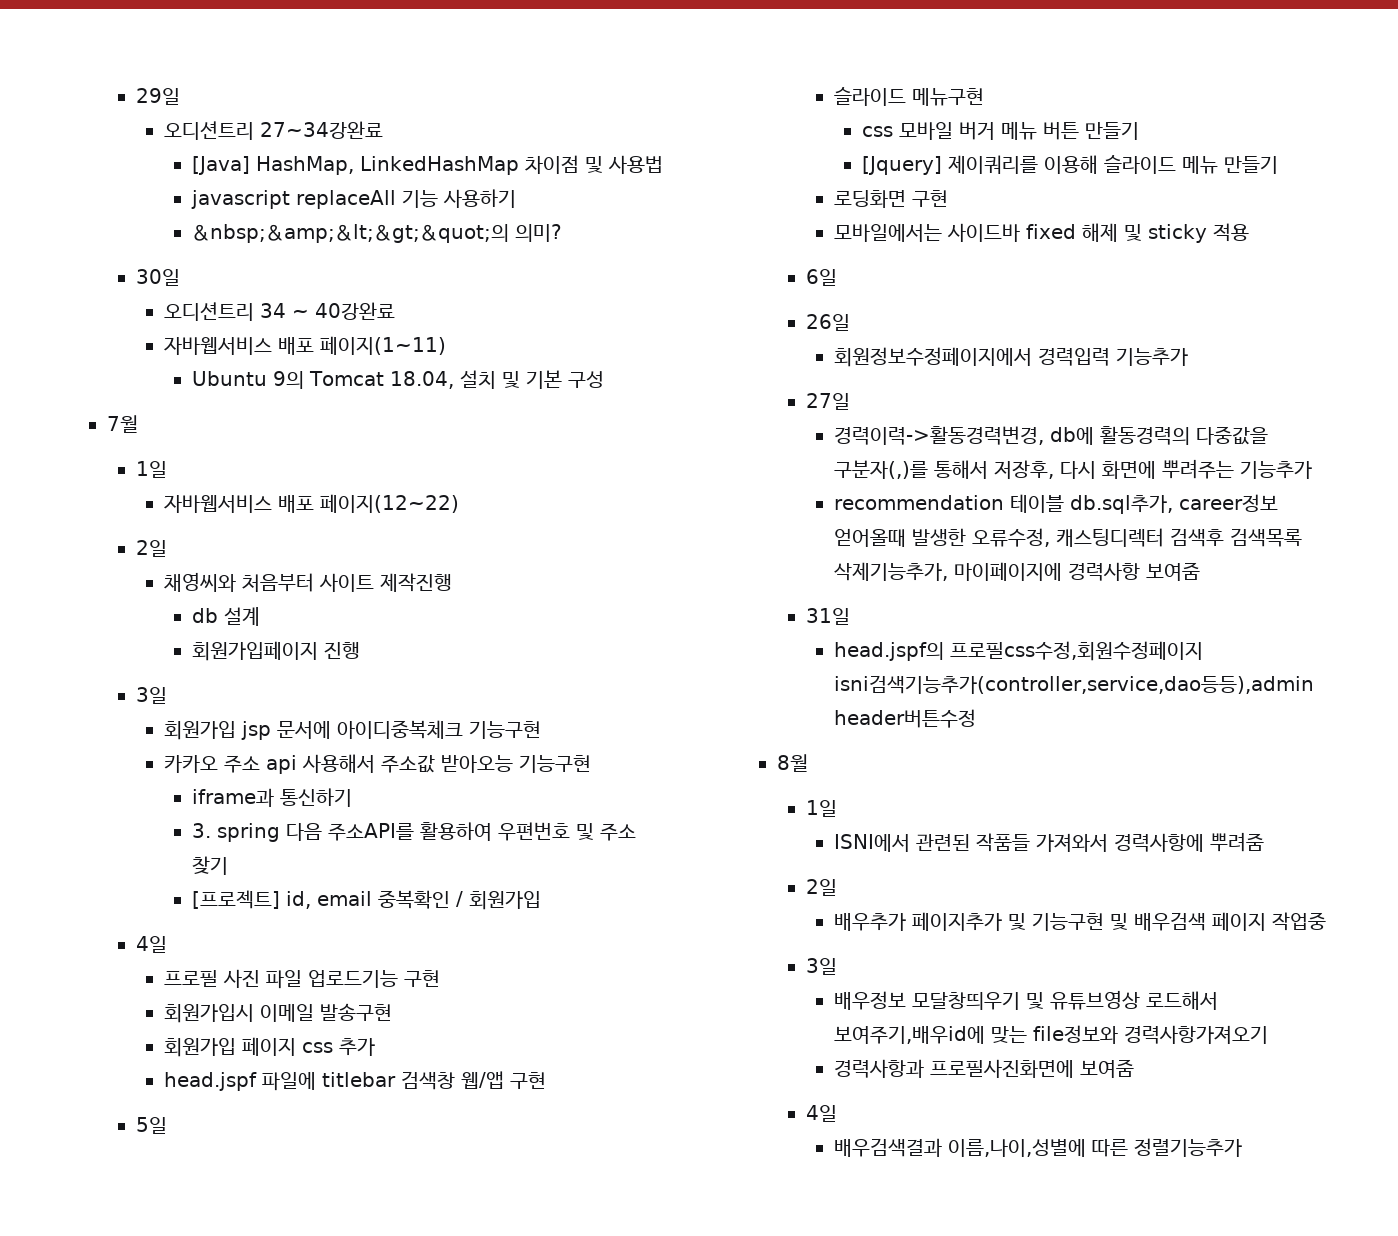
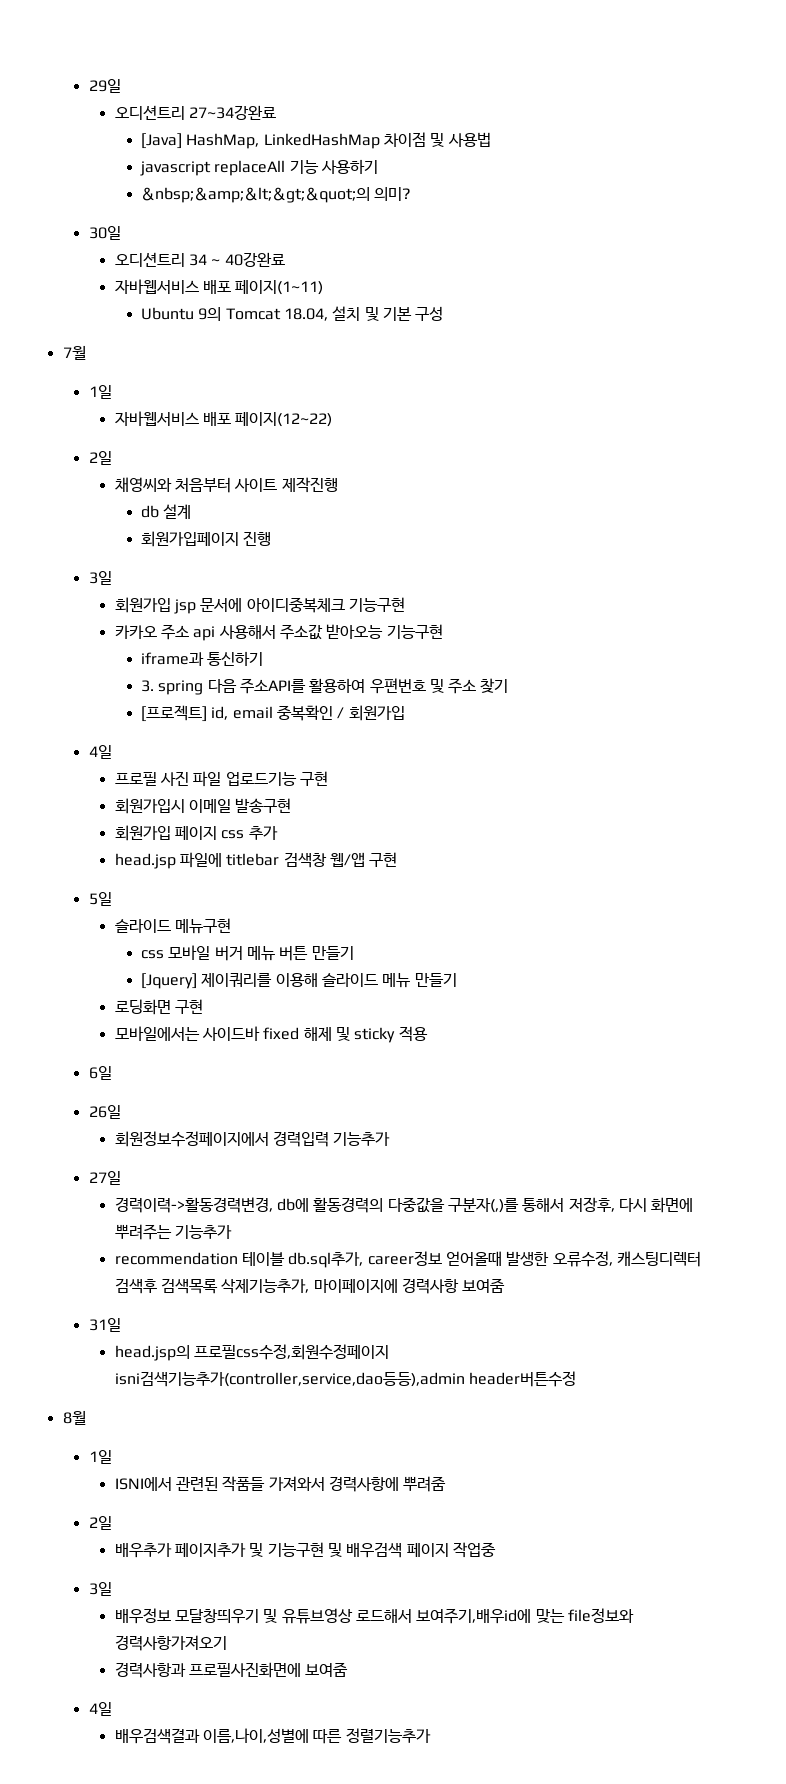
- head.jspf 파일에 titlebar 검색창 웹/앱 구현
+ head.jsp 파일에 titlebar 검색창 웹/앱 구현
- head.jspf의 프로필css수정,회원수정페이지 isni검색기능추가(controller,service,dao등등),admin header버튼수정
+ head.jsp의 프로필css수정,회원수정페이지 isni검색기능추가(controller,service,dao등등),admin header버튼수정

